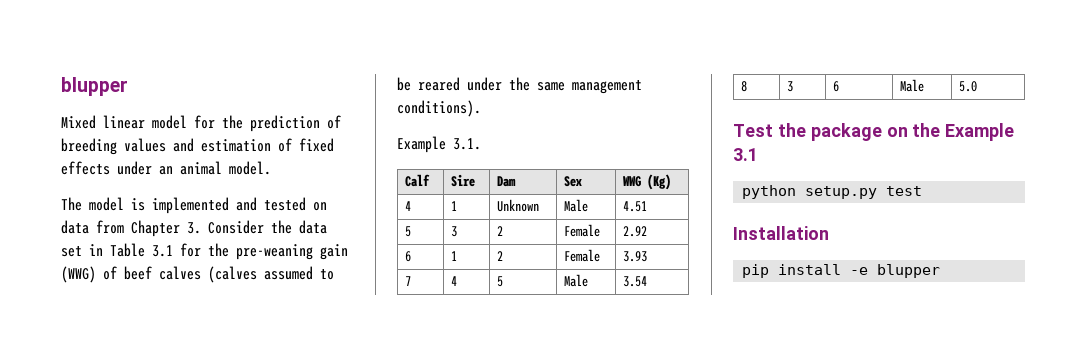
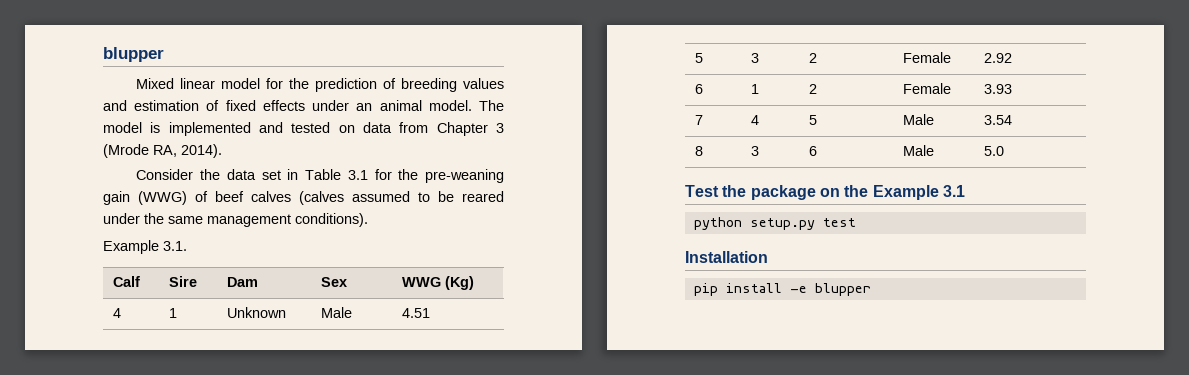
- Mixed linear model for the prediction of breeding values and estimation of fixed effects under an animal model.
- The model is implemented and tested on data from Chapter 3. Consider the data set in Table 3.1 for the pre-weaning gain (WWG) of beef calves (calves assumed to be reared under the same management conditions).
+ Mixed linear model for the prediction of breeding values and estimation of fixed effects under an animal model. The model is implemented and tested on data from Chapter 3 (Mrode RA, 2014).
+ Consider the data set in Table 3.1 for the pre-weaning gain (WWG) of beef calves (calves assumed to be reared under the same management conditions).

